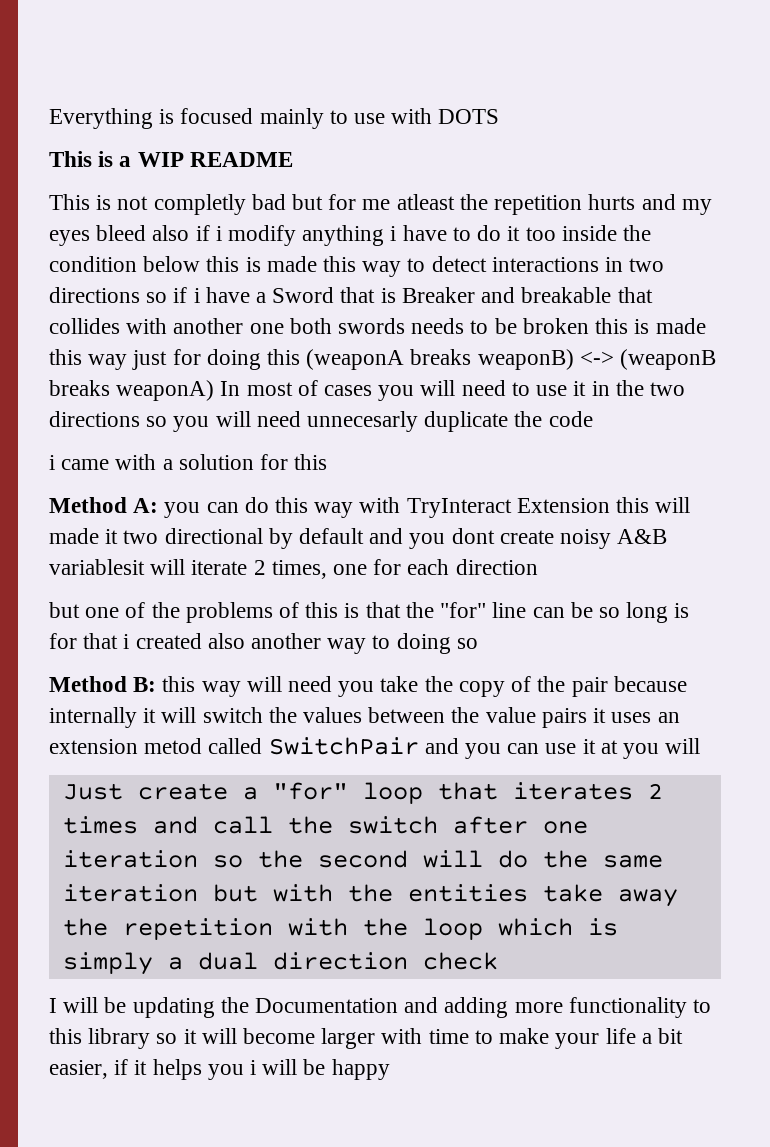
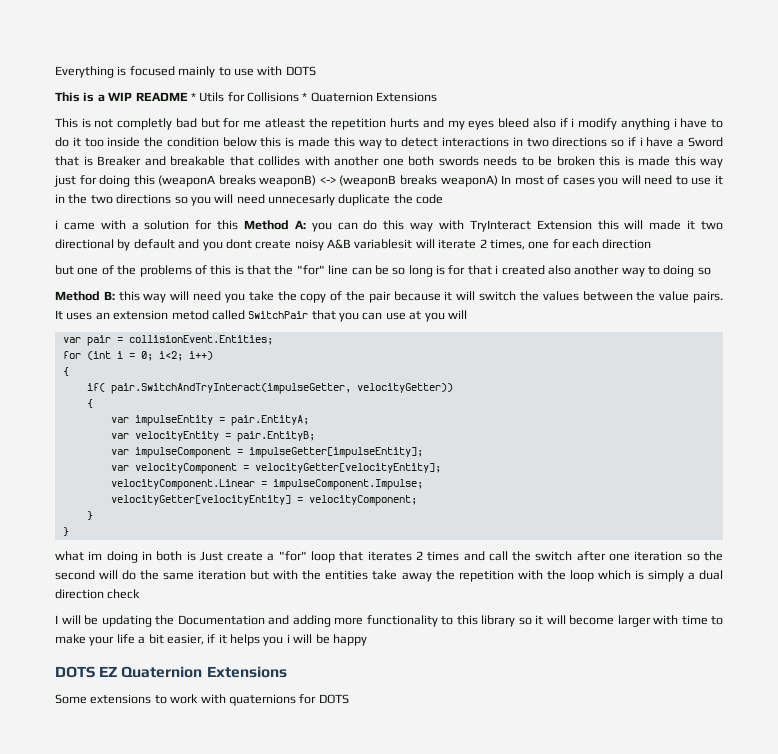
- This is a WIP README
+ This is a WIP README * Utils for Collisions * Quaternion Extensions
- i came with a solution for this
- Method A: you can do this way with TryInteract Extension this will made it two directional by default and you dont create noisy A&B variablesit will iterate 2 times, one for each direction
+ i came with a solution for this Method A: you can do this way with TryInteract Extension this will made it two directional by default and you dont create noisy A&B variablesit will iterate 2 times, one for each direction
- Method B: this way will need you take the copy of the pair because internally it will switch the values between the value pairs it uses an extension metod called SwitchPair and you can use it at you will
+ Method B: this way will need you take the copy of the pair because it will switch the values between the value pairs. It uses an extension metod called SwitchPair that you can use at you will
- Just create a "for" loop that iterates 2 times and call the switch after one iteration so the second will do the same iteration but with the entities take away the repetition with the loop which is simply a dual direction check
+ var pair = collisionEvent.Entities;
+ for (int i = 0; i<2; i++)
+ {
+ if( pair.SwitchAndTryInteract(impulseGetter, velocityGetter))
+ {
+ var impulseEntity = pair.EntityA;
+ var velocityEntity = pair.EntityB;
+ var impulseComponent = impulseGetter[impulseEntity];
+ var velocityComponent = velocityGetter[velocityEntity];
+ velocityComponent.Linear = impulseComponent.Impulse;
+ velocityGetter[velocityEntity] = velocityComponent;
+ }
+ }
+ what im doing in both is Just create a "for" loop that iterates 2 times and call the switch after one iteration so the second will do the same iteration but with the entities take away the repetition with the loop which is simply a dual direction check
+ DOTS EZ Quaternion Extensions
+ Some extensions to work with quaternions for DOTS

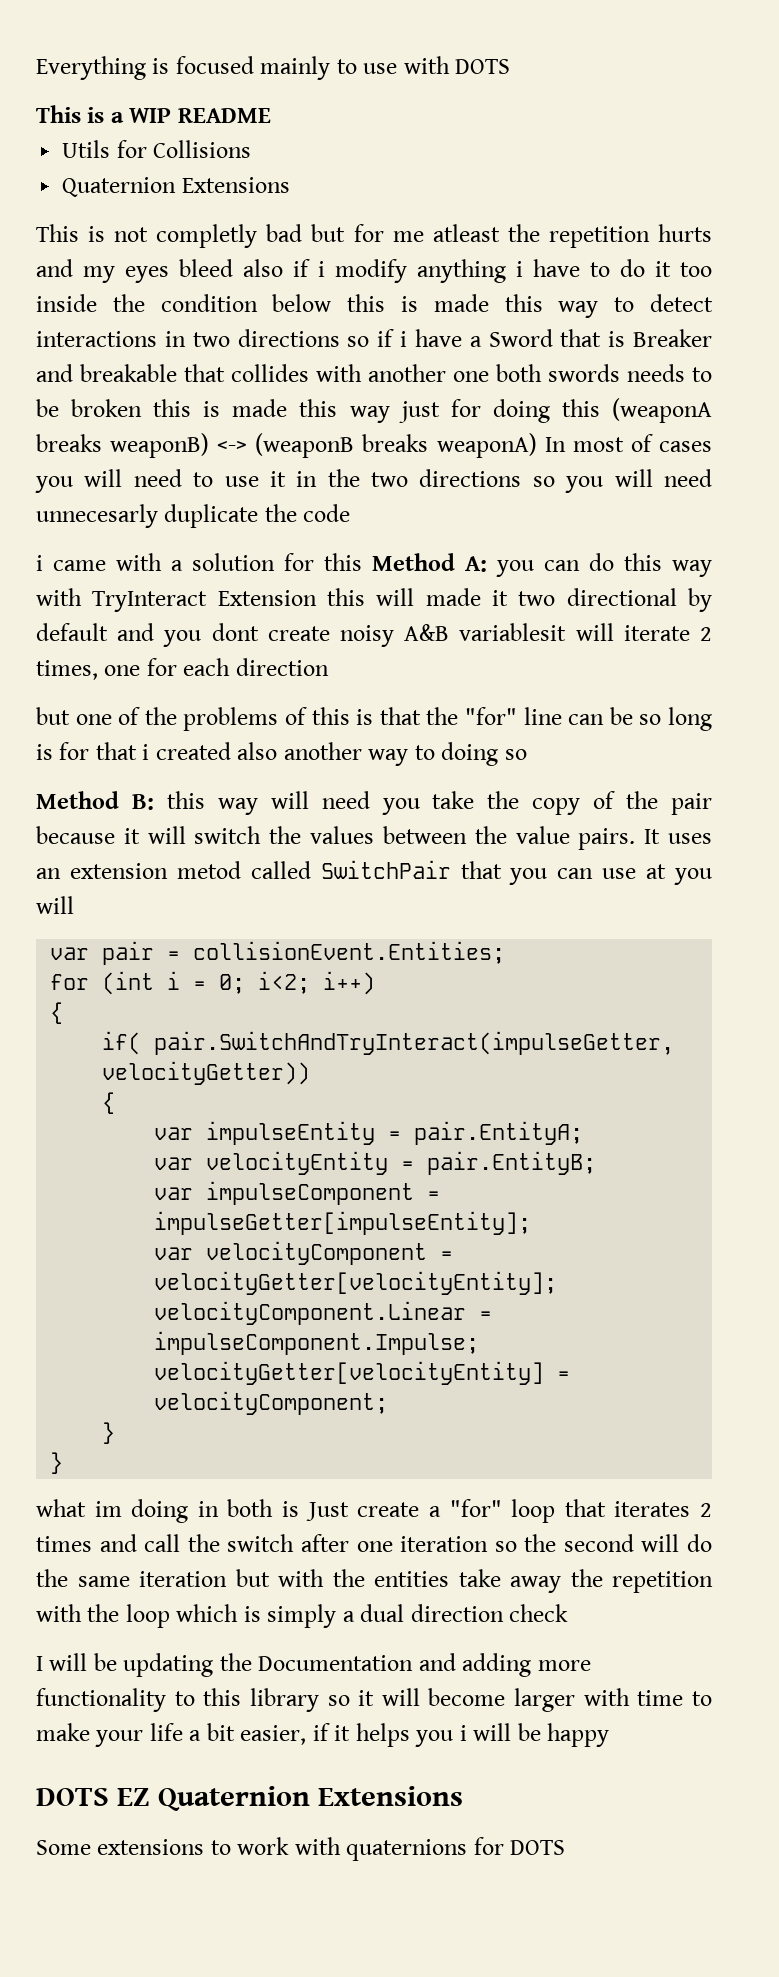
- This is a WIP README * Utils for Collisions * Quaternion Extensions
+ This is a WIP README
+ Utils for Collisions
+ Quaternion Extensions

